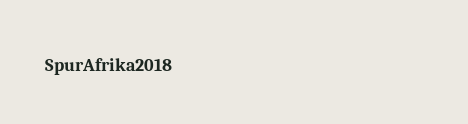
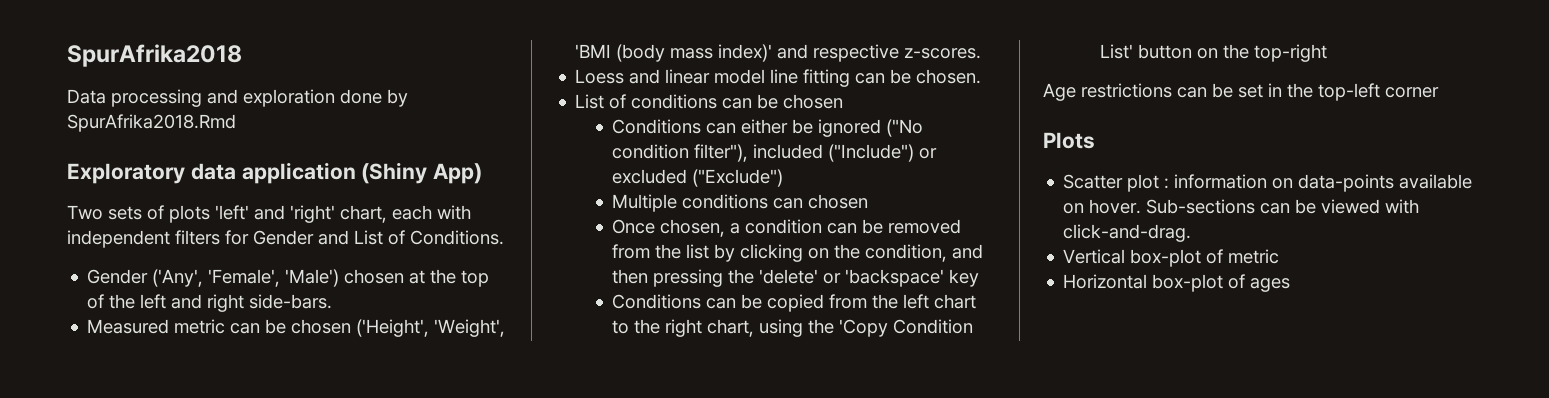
+ Data processing and exploration done by SpurAfrika2018.Rmd
+ Exploratory data application (Shiny App)
+ Two sets of plots 'left' and 'right' chart, each with independent filters for Gender and List of Conditions.
+ Gender ('Any', 'Female', 'Male') chosen at the top of the left and right side-bars.
+ Measured metric can be chosen ('Height', 'Weight', 'BMI (body mass index)' and respective z-scores.
+ Loess and linear model line fitting can be chosen.
+ List of conditions can be chosen
+ Conditions can either be ignored ("No condition filter"), included ("Include") or excluded ("Exclude")
+ Multiple conditions can chosen
+ Once chosen, a condition can be removed from the list by clicking on the condition, and then pressing the 'delete' or 'backspace' key
+ Conditions can be copied from the left chart to the right chart, using the 'Copy Condition List' button on the top-right
+ Age restrictions can be set in the top-left corner
+ Plots
+ Scatter plot : information on data-points available on hover. Sub-sections can be viewed with click-and-drag.
+ Vertical box-plot of metric
+ Horizontal box-plot of ages

